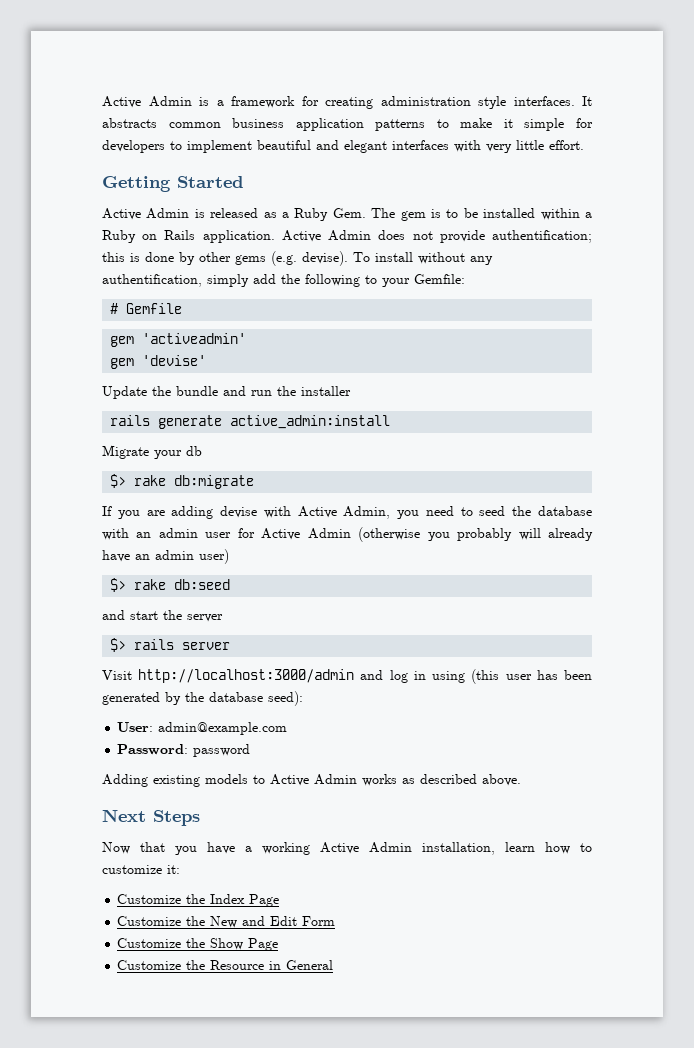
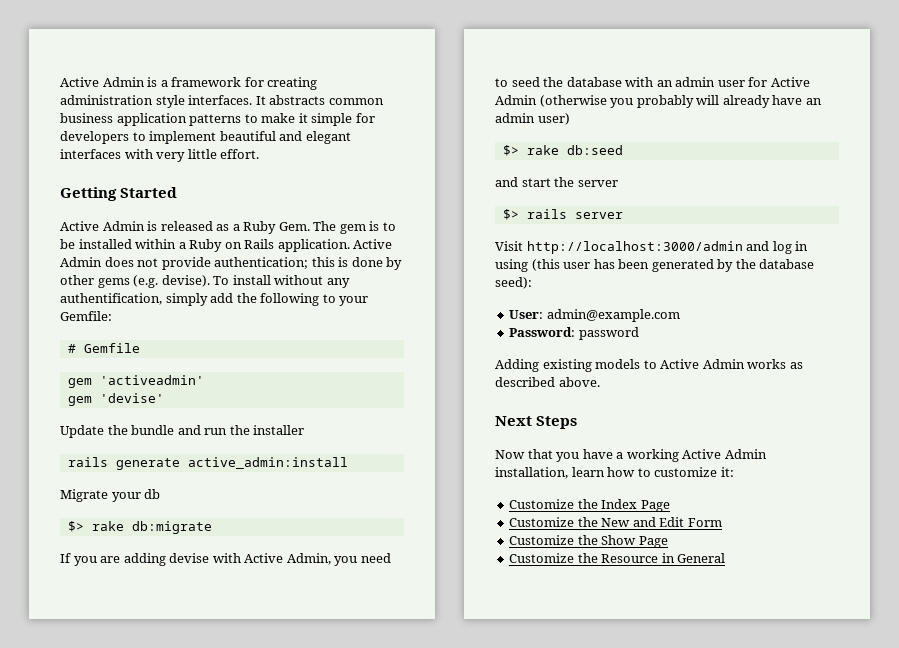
- Active Admin does not provide authentification; this is done by other gems (e.g. devise).
+ Active Admin does not provide authentication; this is done by other gems (e.g. devise).

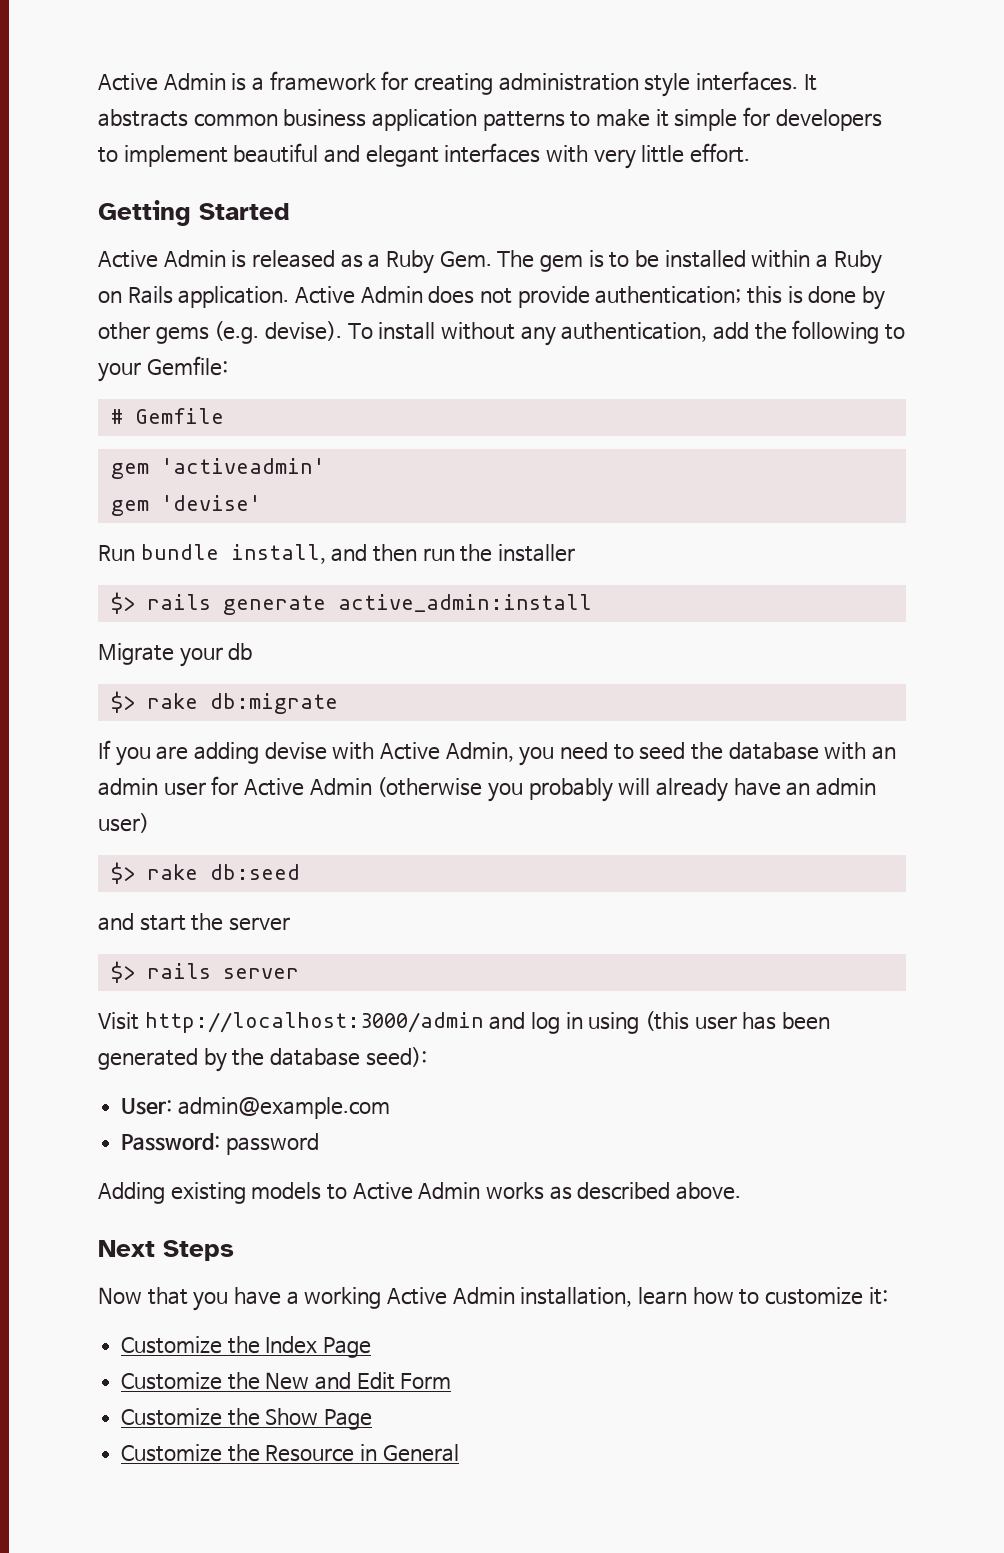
- To install without any authentification, simply add the following to your Gemfile:
+ To install without any authentication, add the following to your Gemfile:
- Update the bundle and run the installer
+ Run bundle install, and then run the installer
- rails generate active_admin:install
+ $> rails generate active_admin:install

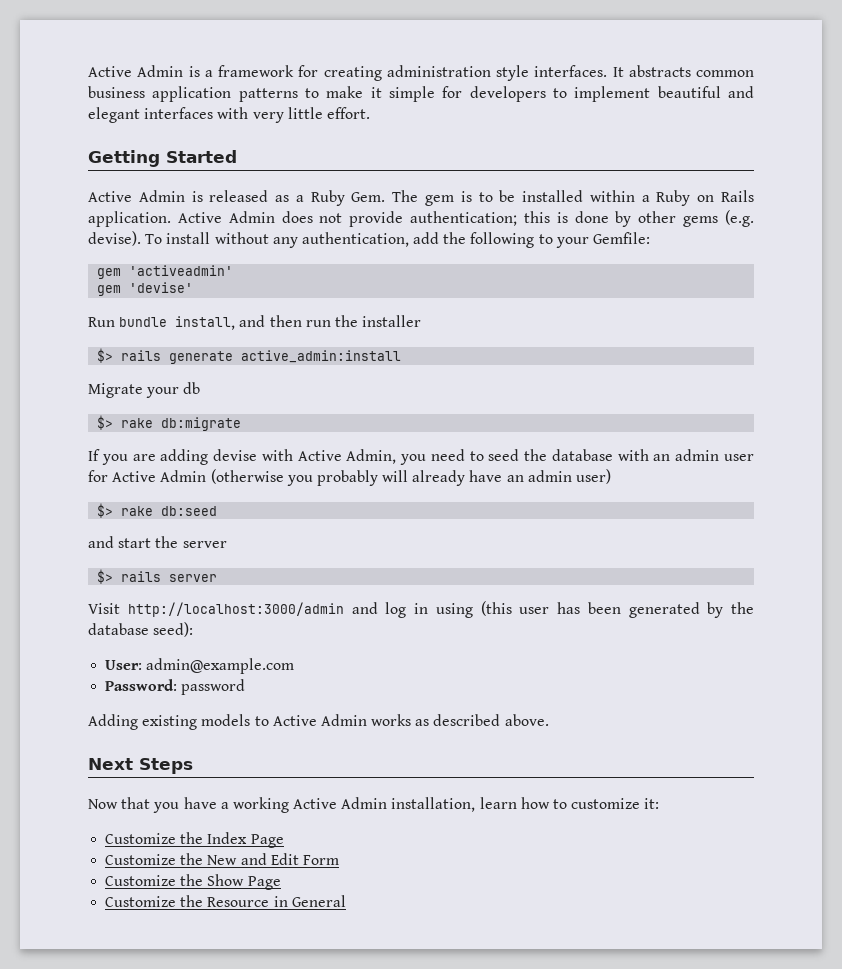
- # Gemfile

